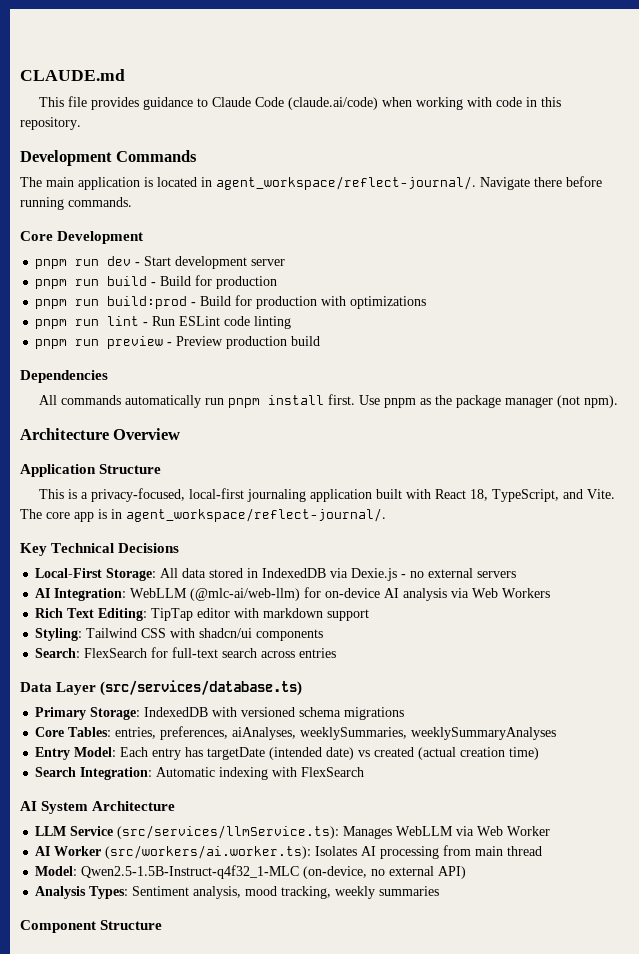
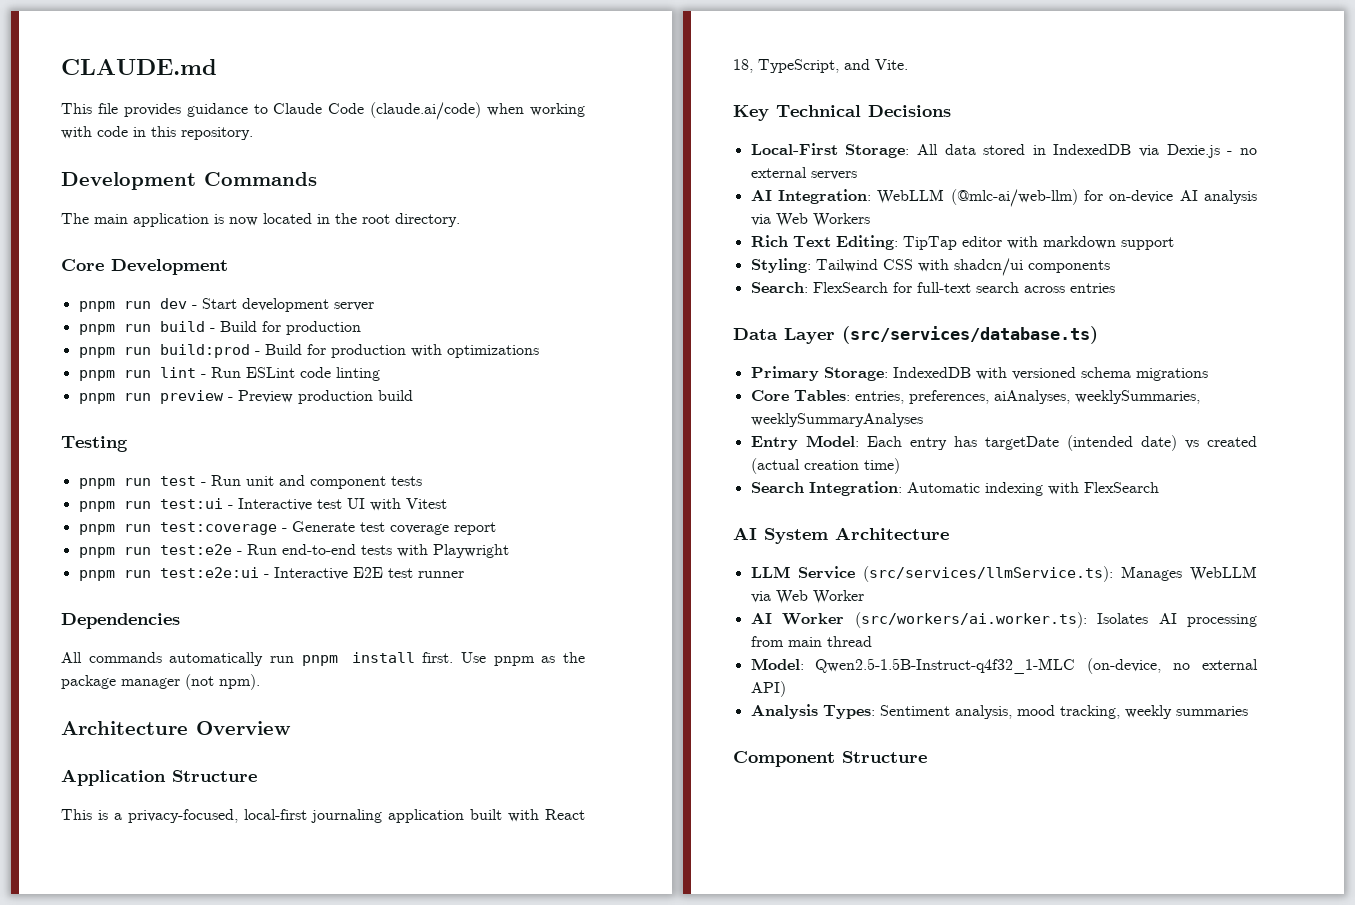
- The main application is located in agent_workspace/reflect-journal/. Navigate there before running commands.
+ The main application is now located in the root directory.
+ Testing
+ pnpm run test - Run unit and component tests
+ pnpm run test:ui - Interactive test UI with Vitest
+ pnpm run test:coverage - Generate test coverage report
+ pnpm run test:e2e - Run end-to-end tests with Playwright
+ pnpm run test:e2e:ui - Interactive E2E test runner
- The core app is in agent_workspace/reflect-journal/.

